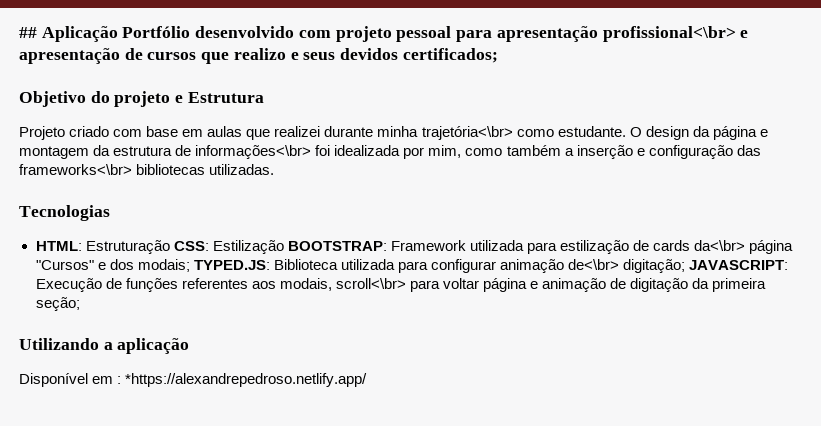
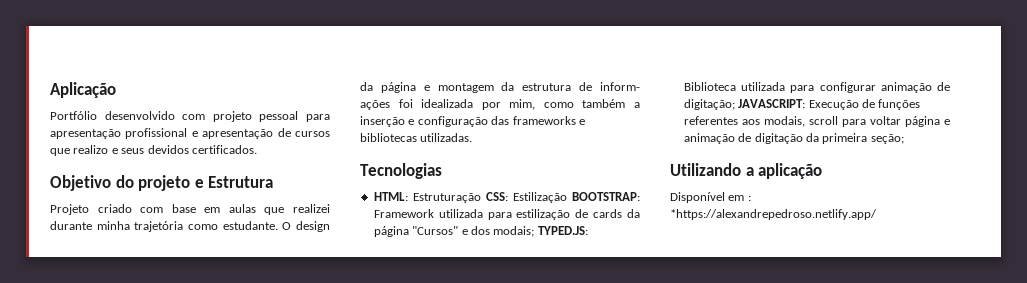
- ## Aplicação Portfólio desenvolvido com projeto pessoal para apresentação profissional<\br> e apresentação de cursos que realizo e seus devidos certificados;
+ Aplicação
+ Portfólio desenvolvido com projeto pessoal para apresentação profissional e apresentação de cursos que realizo e seus devidos certificados.
- Projeto criado com base em aulas que realizei durante minha trajetória<\br> como estudante.
+ Projeto criado com base em aulas que realizei durante minha trajetória como estudante.
- O design da página e montagem da estrutura de informações<\br> foi idealizada por mim, como também a inserção e configuração das frameworks<\br> bibliotecas utilizadas.
+ O design da página e montagem da estrutura de inform- ações foi idealizada por mim, como também a inserção e configuração das frameworks e bibliotecas utilizadas.
- HTML: Estruturação CSS: Estilização BOOTSTRAP: Framework utilizada para estilização de cards da<\br> página "Cursos" e dos modais; TYPED.JS: Biblioteca utilizada para configurar animação de<\br> digitação; JAVASCRIPT: Execução de funções referentes aos modais, scroll<\br> para voltar página e animação de digitação da primeira seção;
+ HTML: Estruturação CSS: Estilização BOOTSTRAP: Framework utilizada para estilização de cards da página "Cursos" e dos modais; TYPED.JS: Biblioteca utilizada para configurar animação de digitação; JAVASCRIPT: Execução de funções referentes aos modais, scroll para voltar página e animação de digitação da primeira seção;

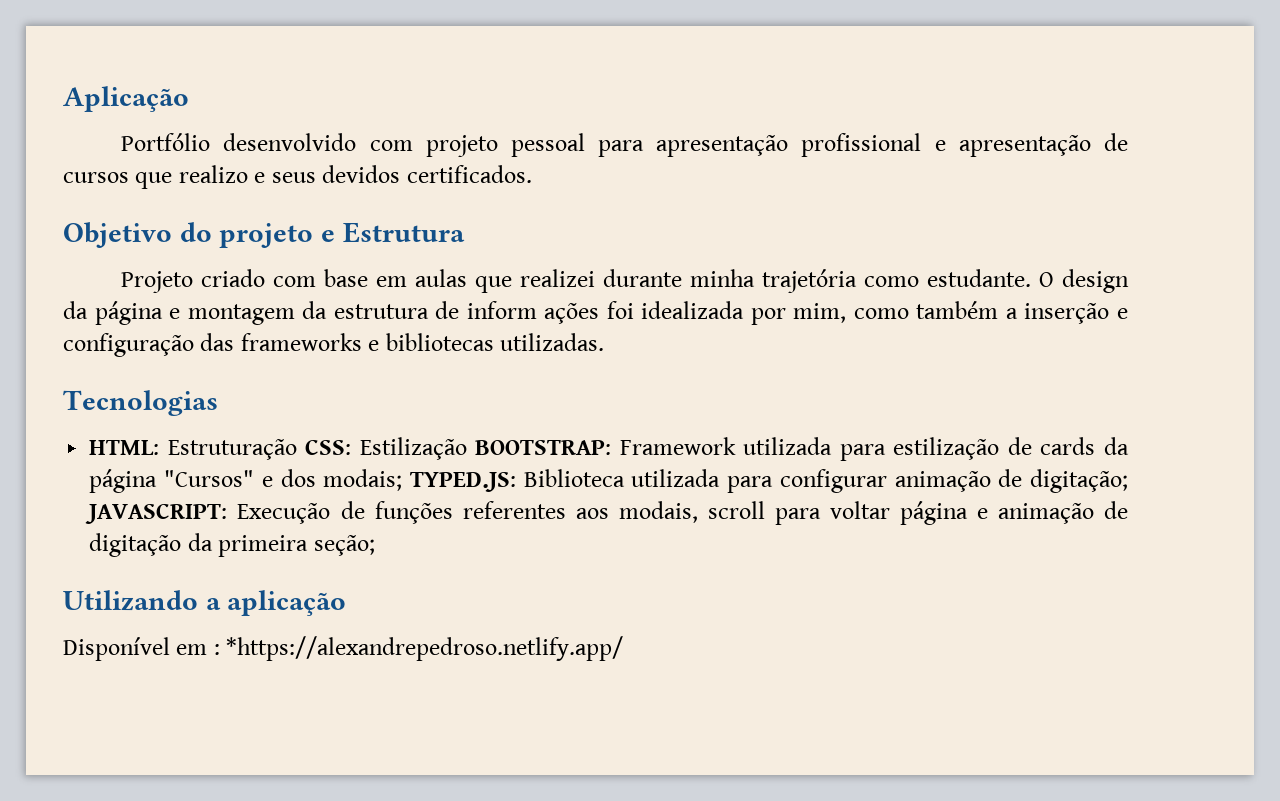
- O design da página e montagem da estrutura de inform- ações foi idealizada por mim, como também a inserção e configuração das frameworks e bibliotecas utilizadas.
+ O design da página e montagem da estrutura de inform ações foi idealizada por mim, como também a inserção e configuração das frameworks e bibliotecas utilizadas.

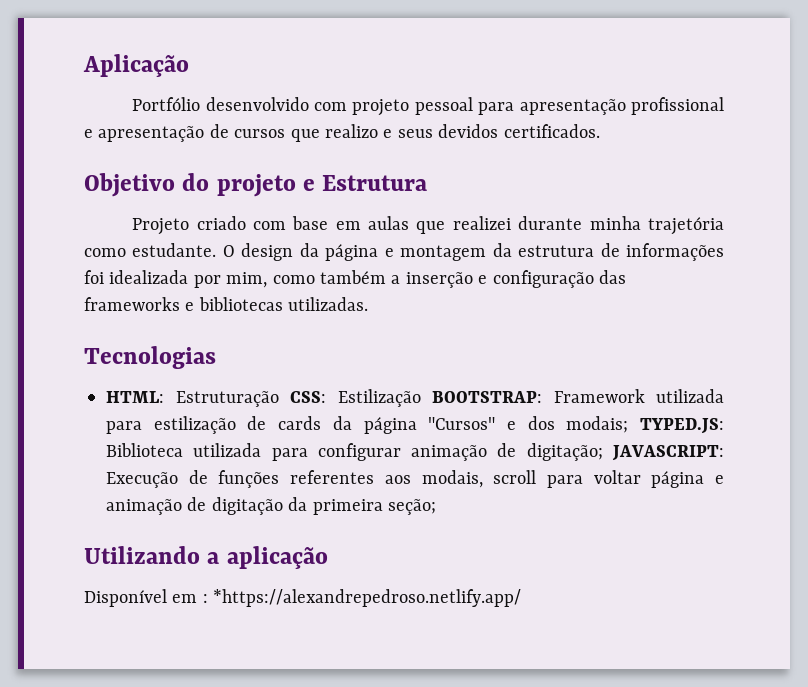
- O design da página e montagem da estrutura de inform ações foi idealizada por mim, como também a inserção e configuração das frameworks e bibliotecas utilizadas.
+ O design da página e montagem da estrutura de informações foi idealizada por mim, como também a inserção e configuração das frameworks e bibliotecas utilizadas.

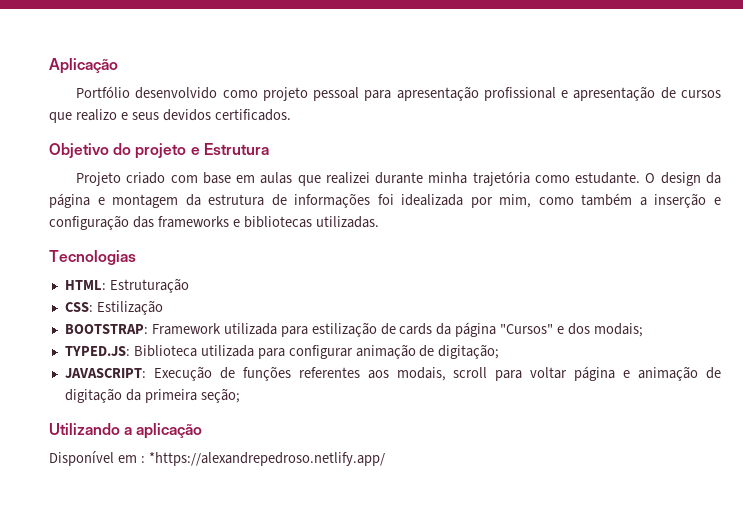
- Portfólio desenvolvido com projeto pessoal para apresentação profissional e apresentação de cursos que realizo e seus devidos certificados.
+ Portfólio desenvolvido como projeto pessoal para apresentação profissional e apresentação de cursos que realizo e seus devidos certificados.
- HTML: Estruturação CSS: Estilização BOOTSTRAP: Framework utilizada para estilização de cards da página "Cursos" e dos modais; TYPED.JS: Biblioteca utilizada para configurar animação de digitação; JAVASCRIPT: Execução de funções referentes aos modais, scroll para voltar página e animação de digitação da primeira seção;
+ HTML: Estruturação
+ CSS: Estilização
+ BOOTSTRAP: Framework utilizada para estilização de cards da página "Cursos" e dos modais;
+ TYPED.JS: Biblioteca utilizada para configurar animação de digitação;
+ JAVASCRIPT: Execução de funções referentes aos modais, scroll para voltar página e animação de digitação da primeira seção;

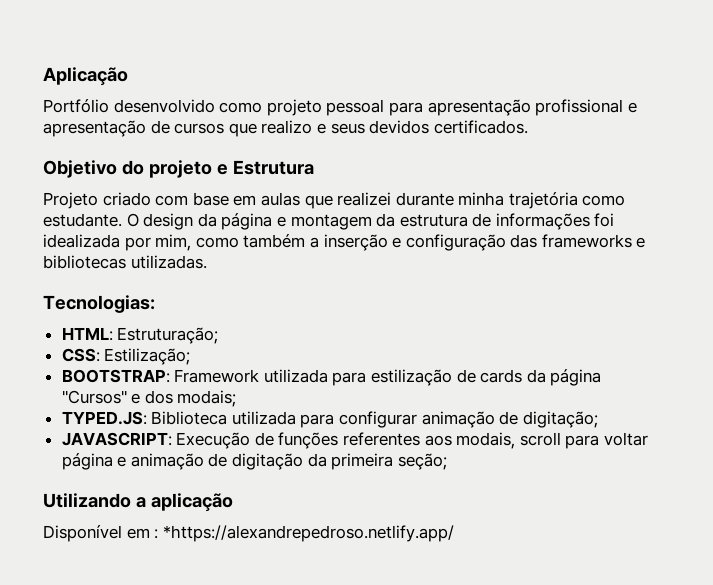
- Tecnologias
+ Tecnologias:
- HTML: Estruturação
+ HTML: Estruturação;
- CSS: Estilização
+ CSS: Estilização;

